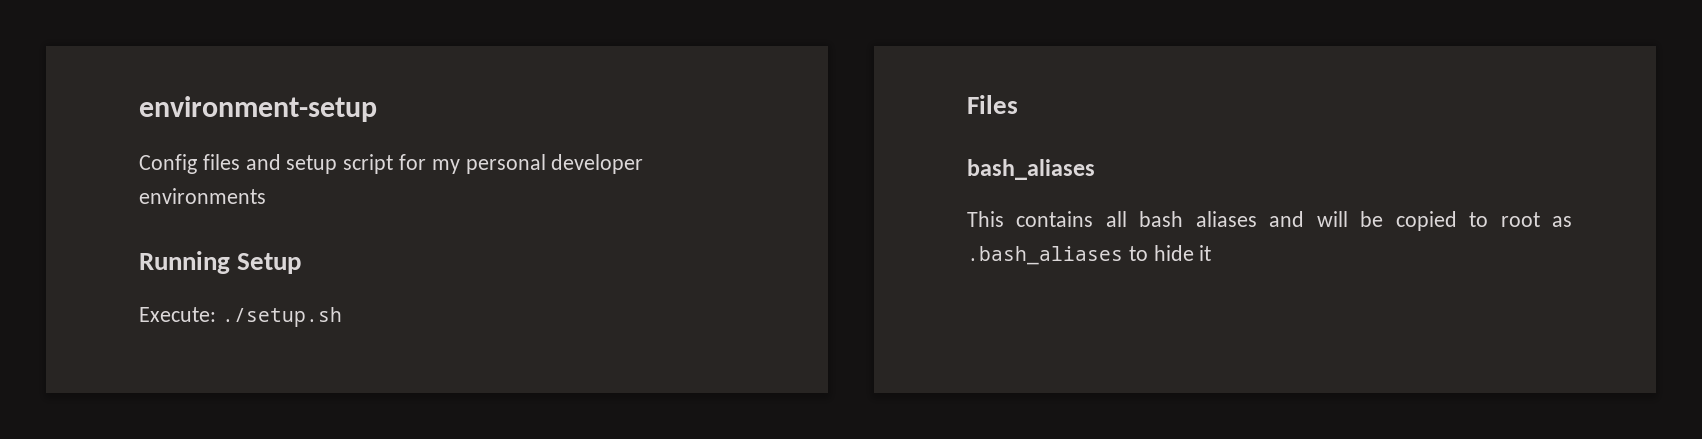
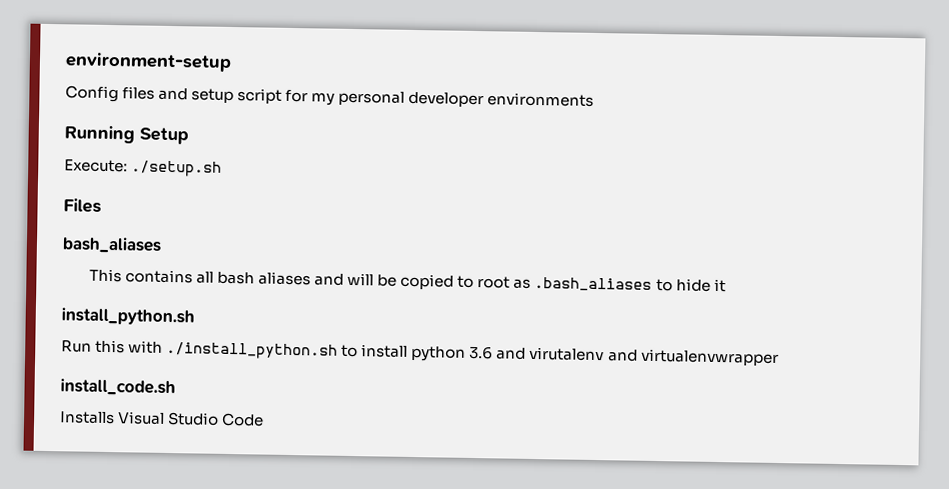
+ install_python.sh
+ Run this with ./install_python.sh to install python 3.6 and virutalenv and virtualenvwrapper
+ install_code.sh
+ Installs Visual Studio Code

